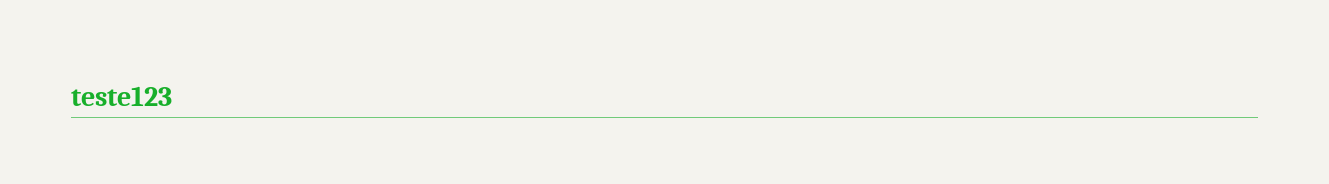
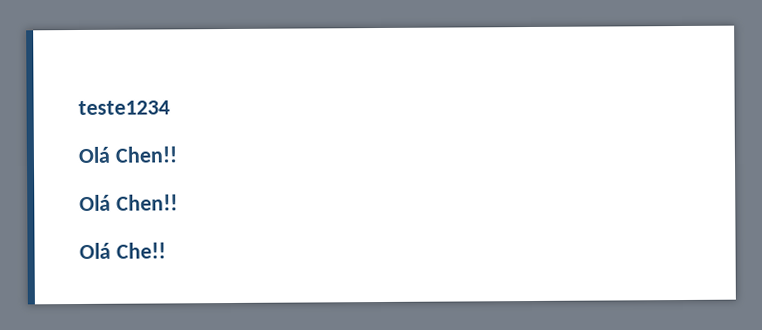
- teste123
+ teste1234
+ Olá Chen!!
+ Olá Chen!!
+ Olá Che!!

